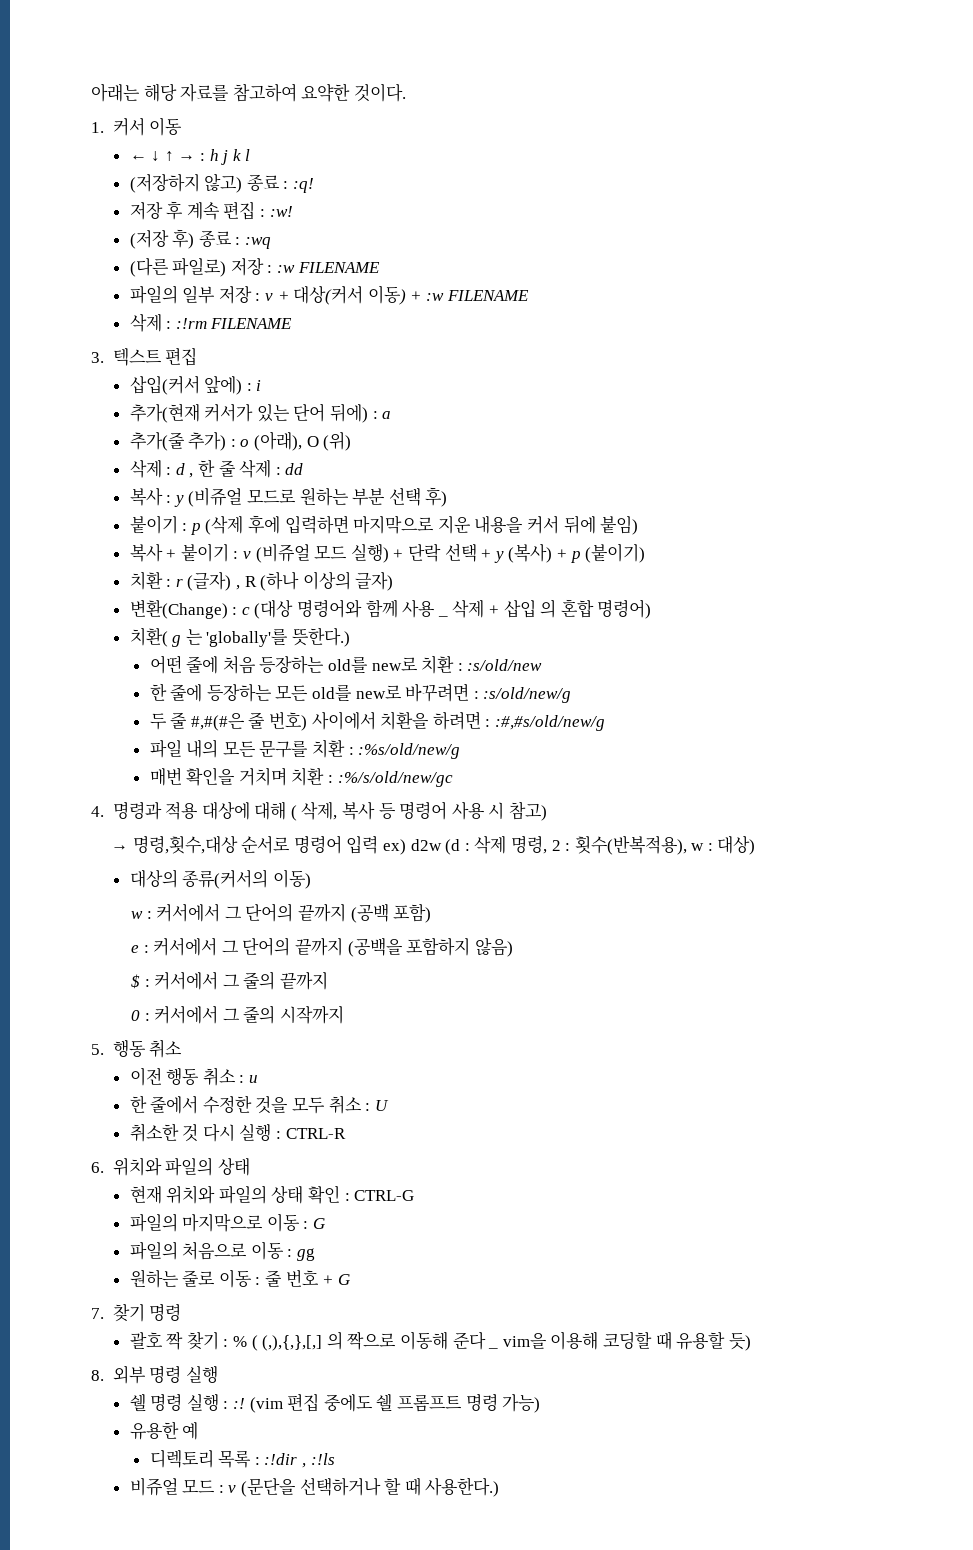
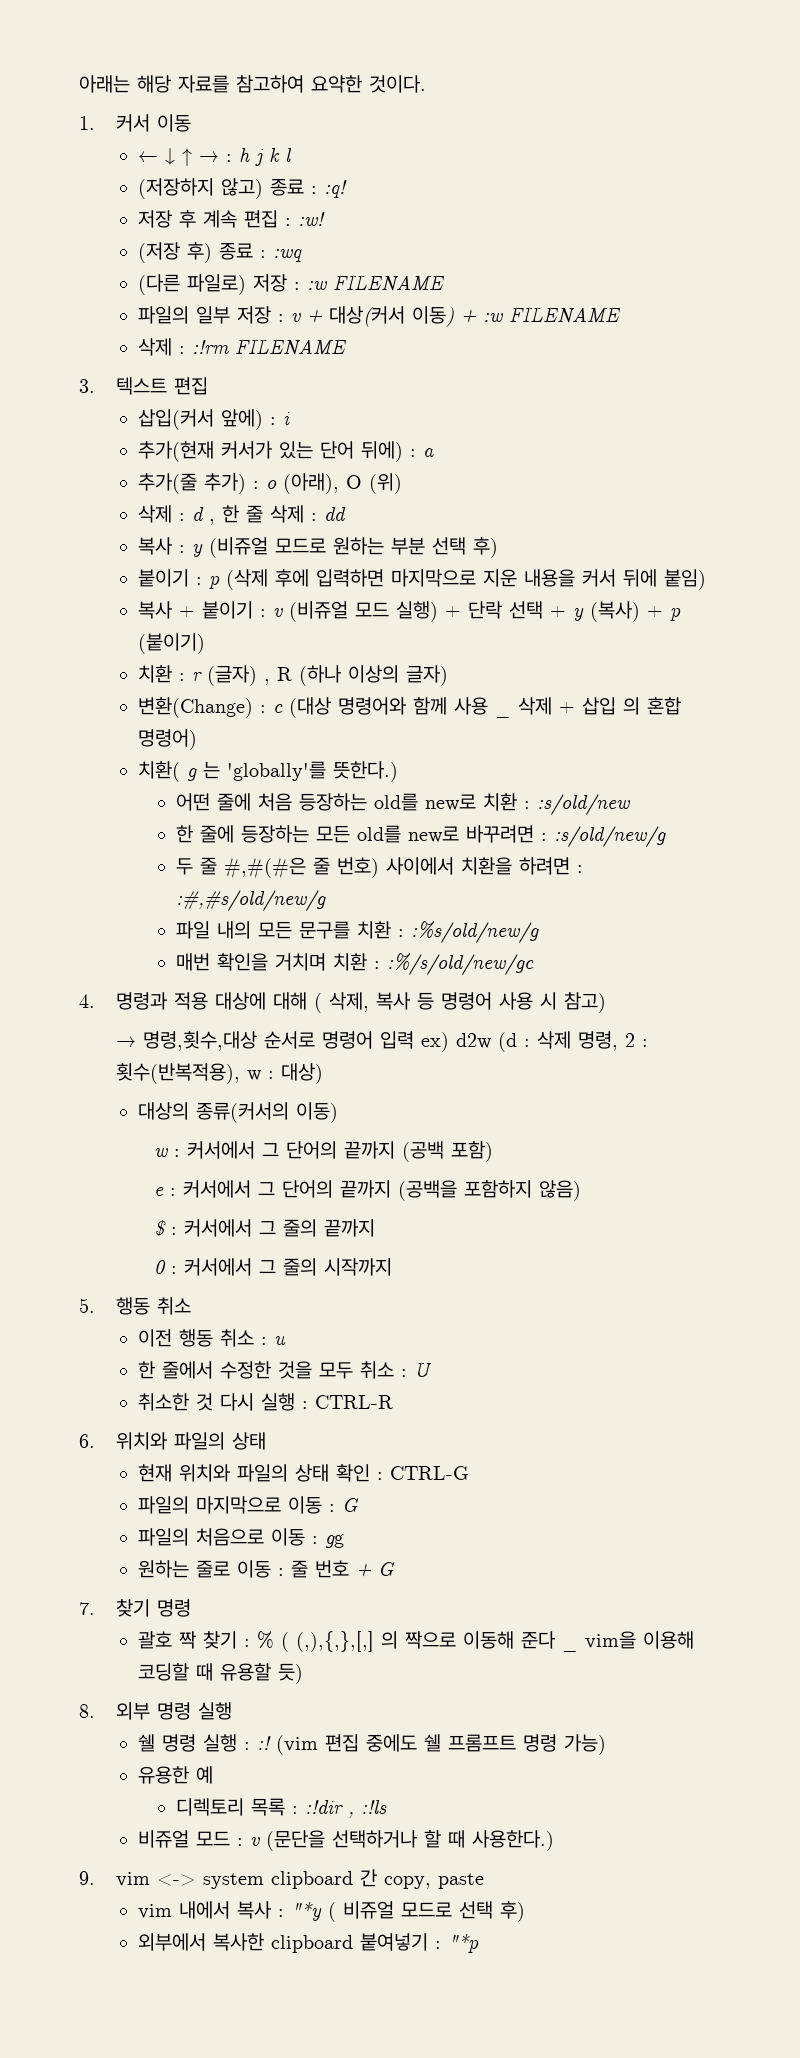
+ 9. vim <-> system clipboard 간 copy, paste
+ vim 내에서 복사 : "*y ( 비쥬얼 모드로 선택 후)
+ 외부에서 복사한 clipboard 붙여넣기 : "*p

